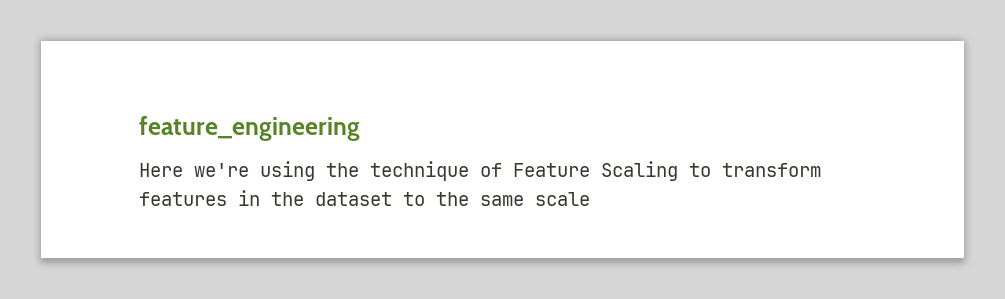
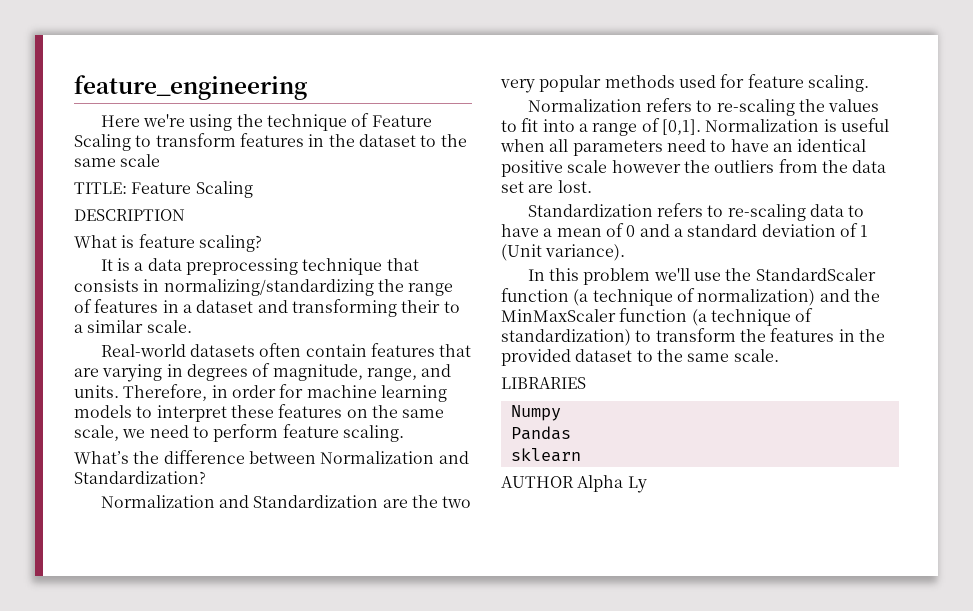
+ TITLE: Feature Scaling
+ DESCRIPTION
+ What is feature scaling?
+ It is a data preprocessing technique that consists in normalizing/standardizing the range of features in a dataset and transforming their to a similar scale.
+ Real-world datasets often contain features that are varying in degrees of magnitude, range, and units. Therefore, in order for machine learning models to interpret these features on the same scale, we need to perform feature scaling.
+ What’s the difference between Normalization and Standardization?
+ Normalization and Standardization are the two very popular methods used for feature scaling.
+ Normalization refers to re-scaling the values to fit into a range of [0,1]. Normalization is useful when all parameters need to have an identical positive scale however the outliers from the data set are lost.
+ Standardization refers to re-scaling data to have a mean of 0 and a standard deviation of 1 (Unit variance).
+ In this problem we'll use the StandardScaler function (a technique of normalization) and the MinMaxScaler function (a technique of standardization) to transform the features in the provided dataset to the same scale.
+ LIBRARIES
+ Numpy
+ Pandas
+ sklearn
+ AUTHOR Alpha Ly

